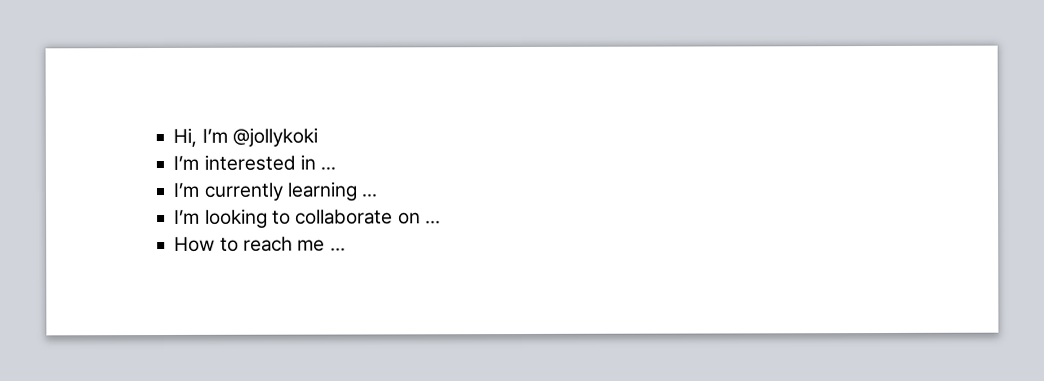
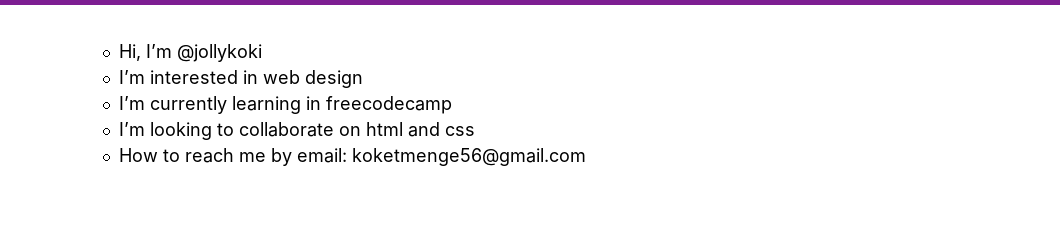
- I’m interested in ...
+ I’m interested in web design
- I’m currently learning ...
+ I’m currently learning in freecodecamp
- I’m looking to collaborate on ...
+ I’m looking to collaborate on html and css
- How to reach me ...
+ How to reach me by email: koketmenge56@gmail.com

